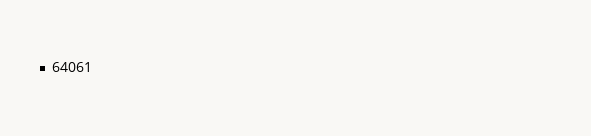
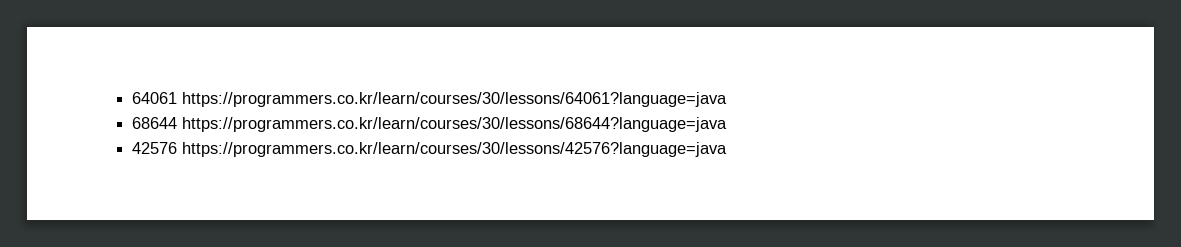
- 64061
+ 64061 https://programmers.co.kr/learn/courses/30/lessons/64061?language=java
+ 68644 https://programmers.co.kr/learn/courses/30/lessons/68644?language=java
+ 42576 https://programmers.co.kr/learn/courses/30/lessons/42576?language=java

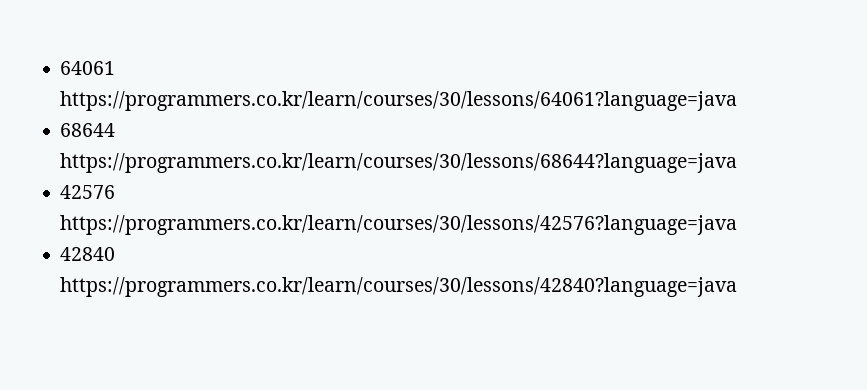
+ 42840 https://programmers.co.kr/learn/courses/30/lessons/42840?language=java

